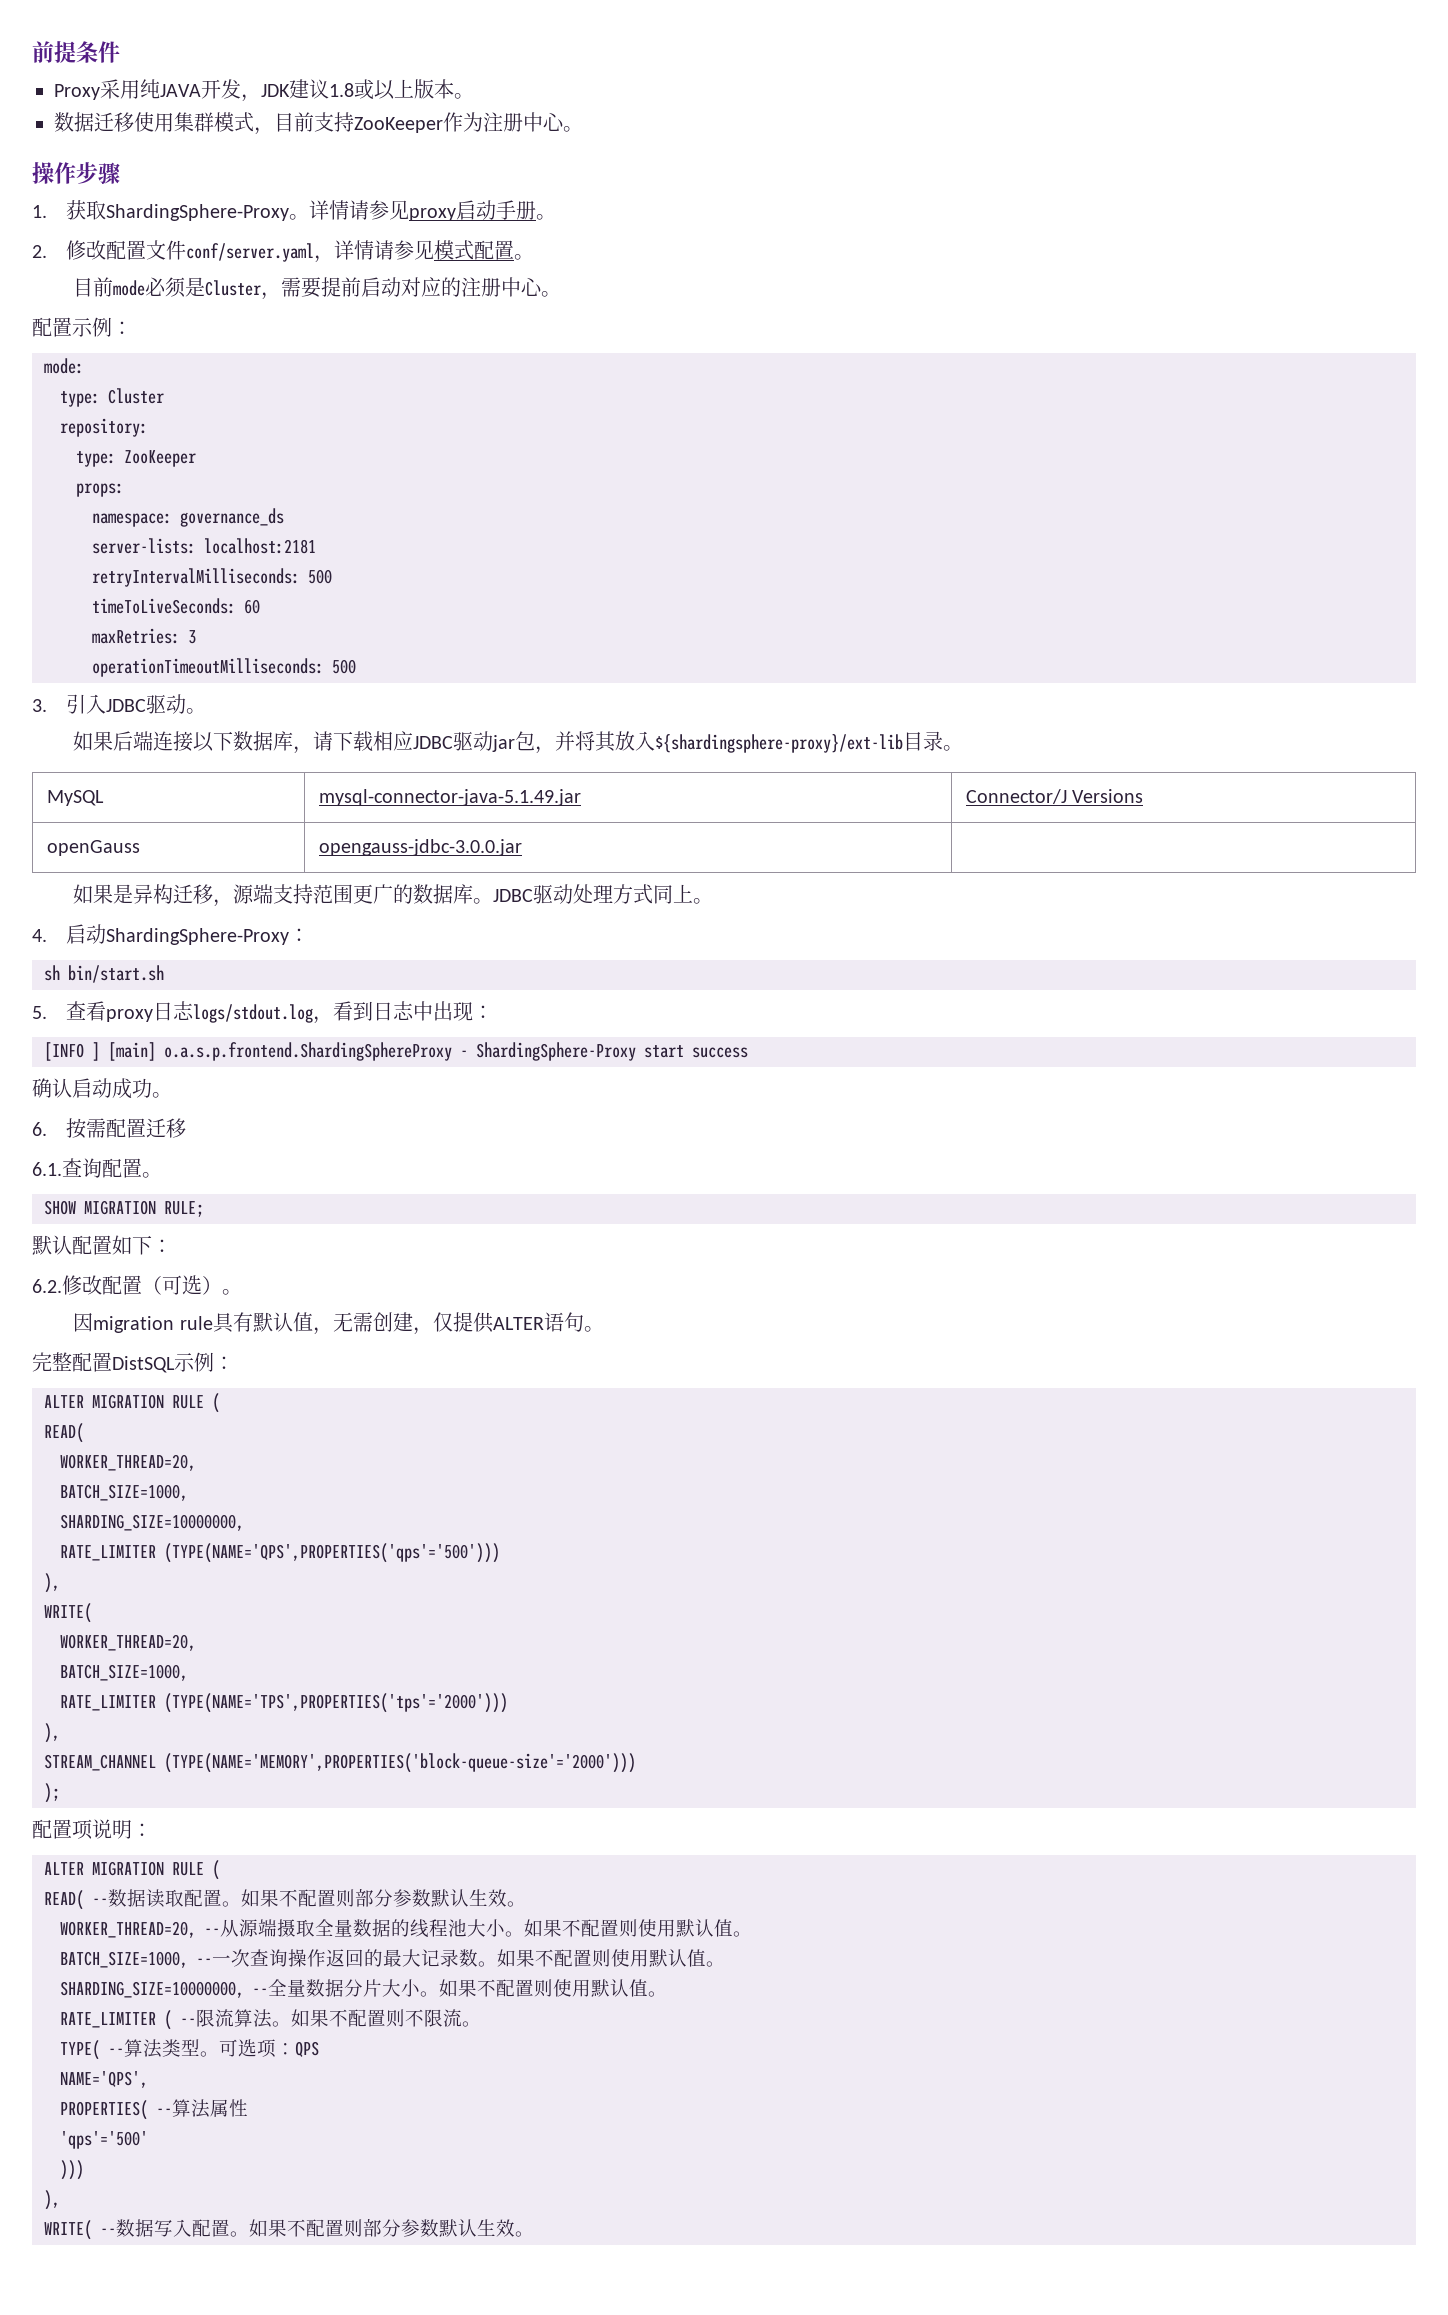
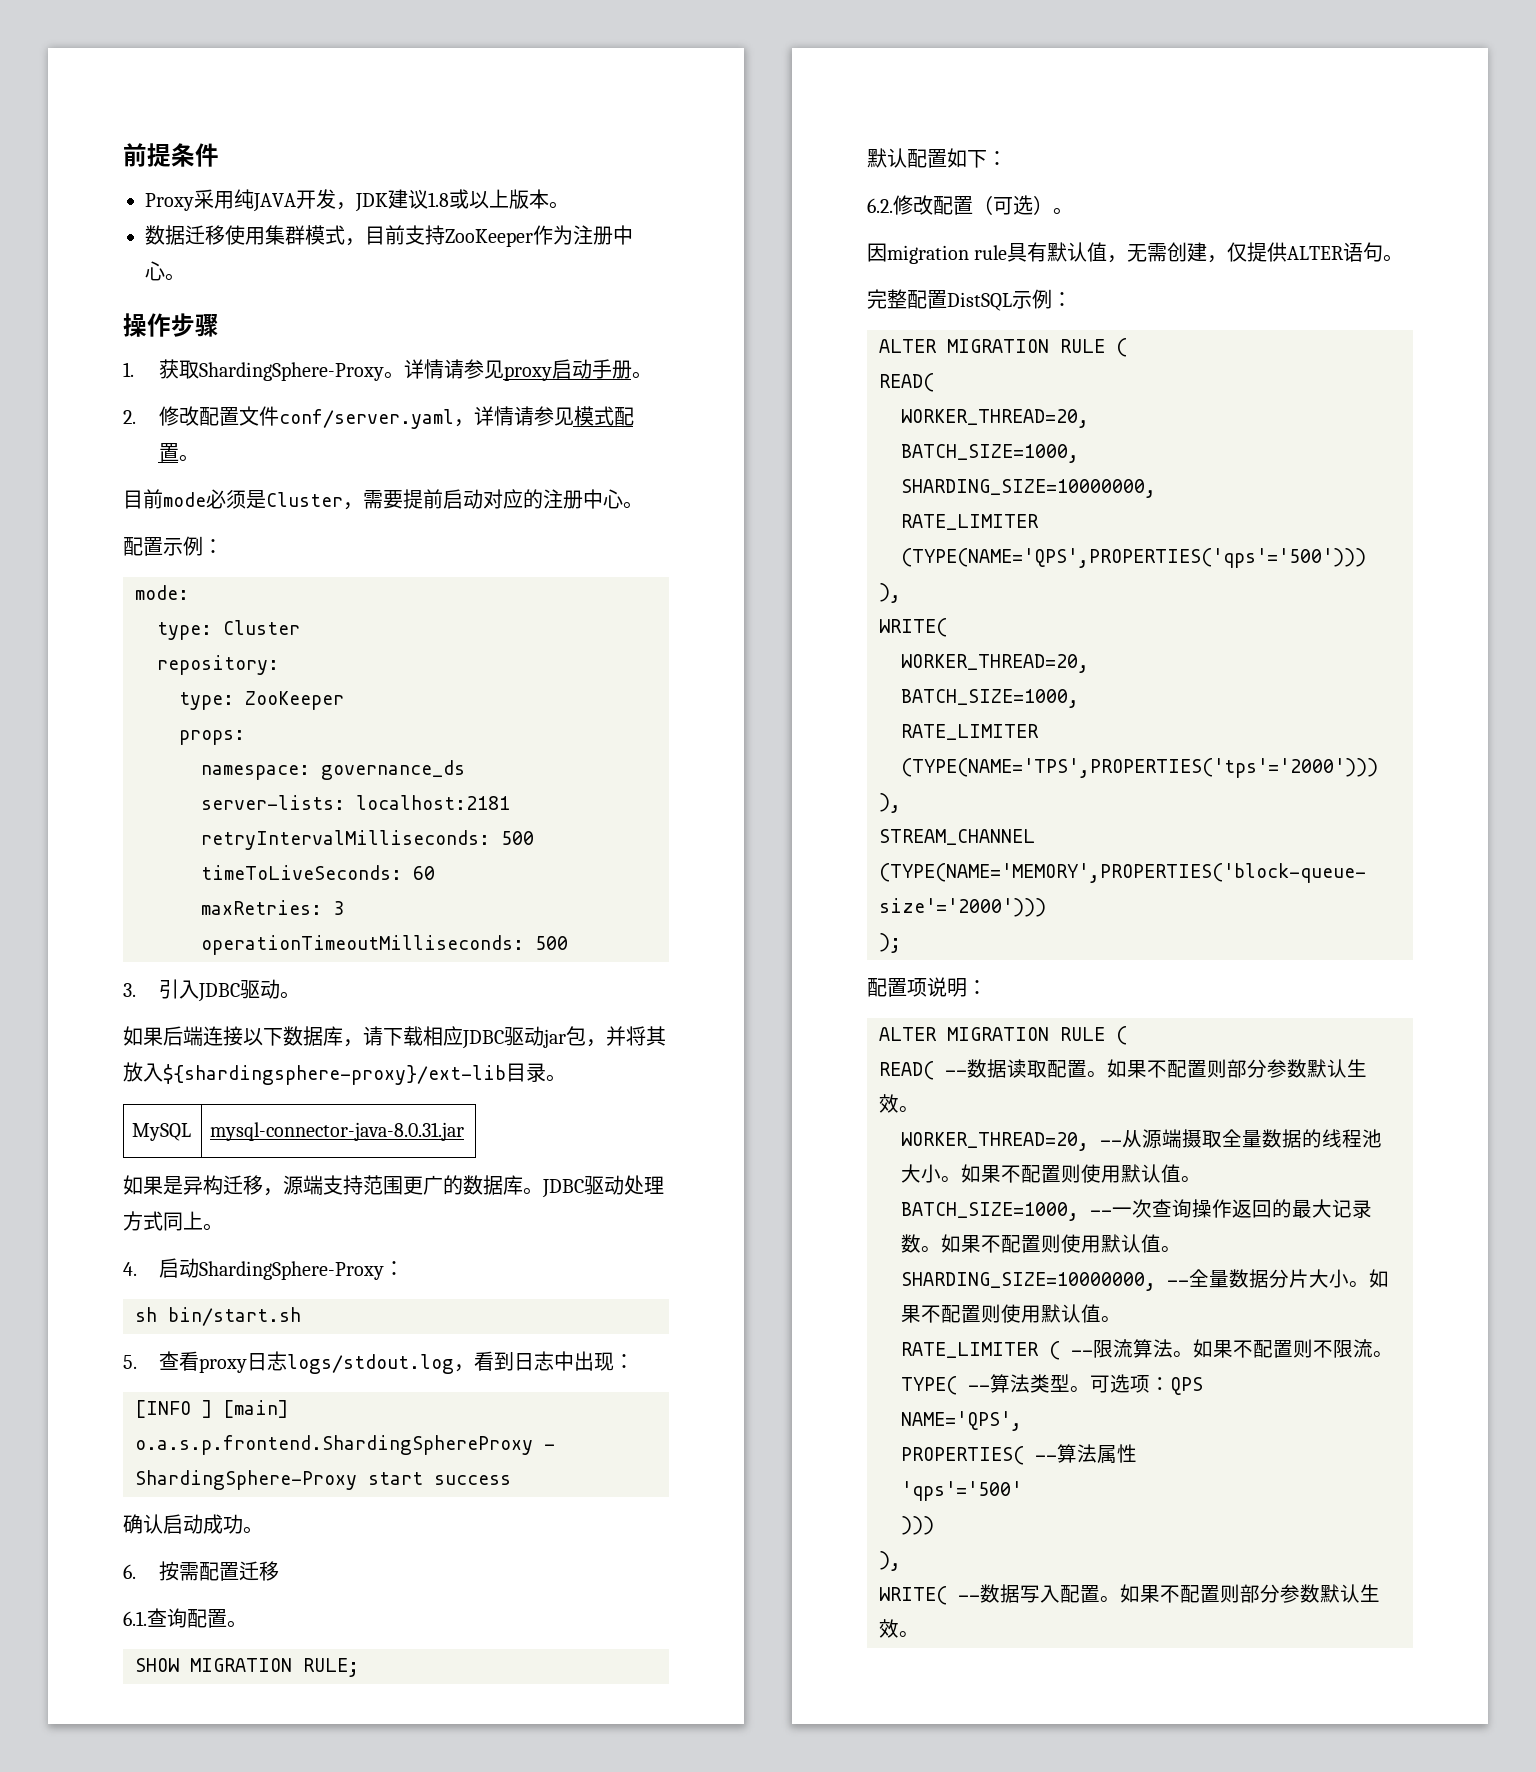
- MySQL | mysql-connector-java-5.1.49.jar | Connector/J Versions
- openGauss | opengauss-jdbc-3.0.0.jar |
+ MySQL | mysql-connector-java-8.0.31.jar

